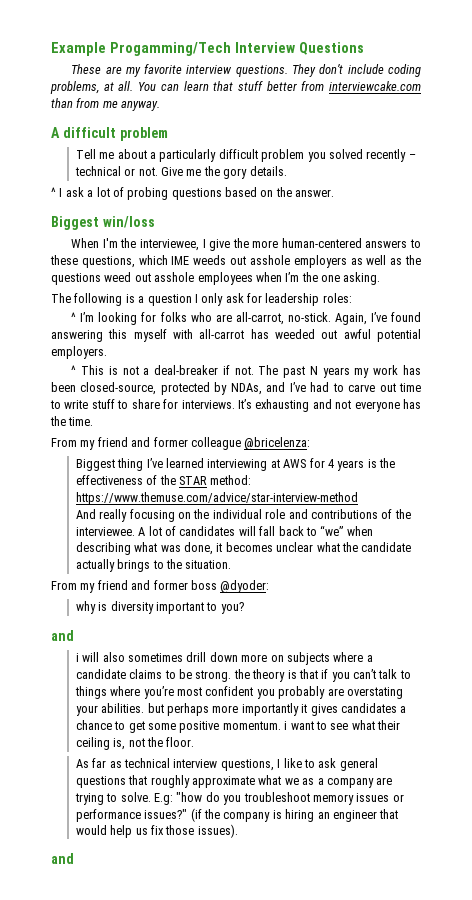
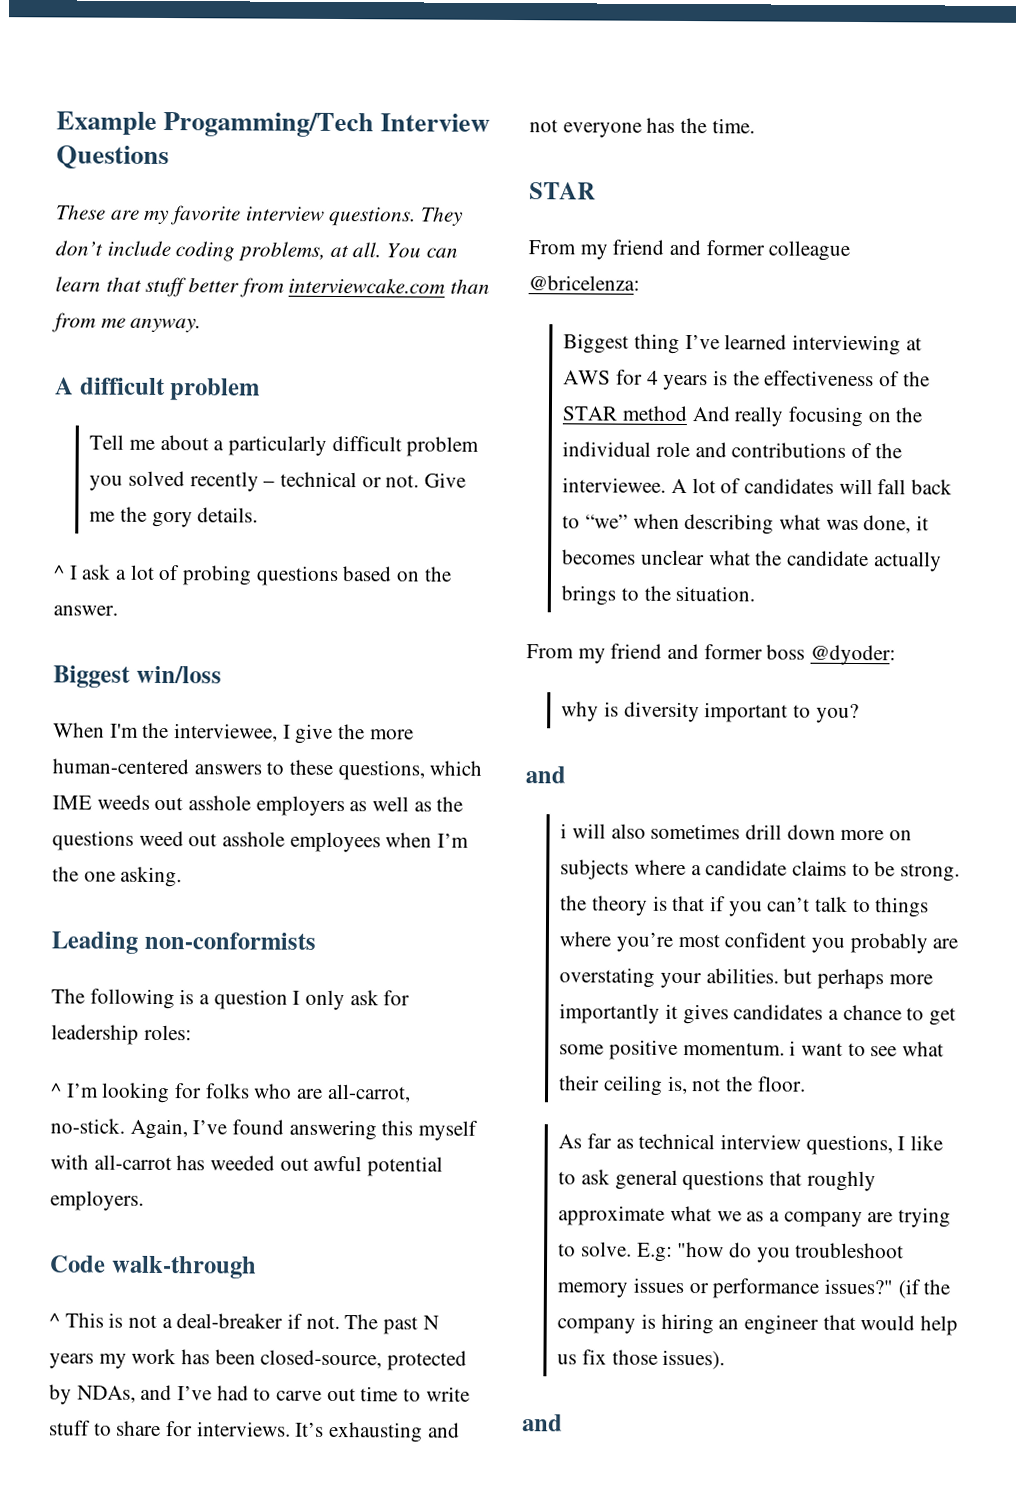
+ Leading non-conformists
+ Code walk-through
  It’s exhausting and not everyone has the time.
+ STAR
- Biggest thing I’ve learned interviewing at AWS for 4 years is the effectiveness of the STAR method: https://www.themuse.com/advice/star-interview-method
- And really focusing on the individual role and contributions of the interviewee.
+ Biggest thing I’ve learned interviewing at AWS for 4 years is the effectiveness of the STAR method And really focusing on the individual role and contributions of the interviewee.

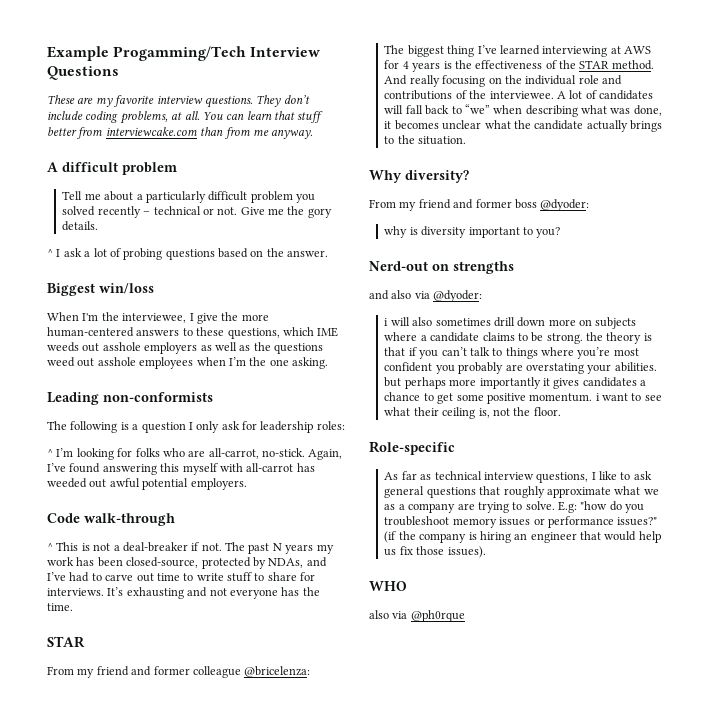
- Biggest thing I’ve learned interviewing at AWS for 4 years is the effectiveness of the STAR method And really focusing on the individual role and contributions of the interviewee.
+ The biggest thing I’ve learned interviewing at AWS for 4 years is the effectiveness of the STAR method. And really focusing on the individual role and contributions of the interviewee.
+ Why diversity?
  why is diversity important to you?
- and
+ Nerd-out on strengths
+ and also via @dyoder:
+ Role-specific
  (if the company is hiring an engineer that would help us fix those issues).
- and
+ WHO
+ also via @ph0rque

